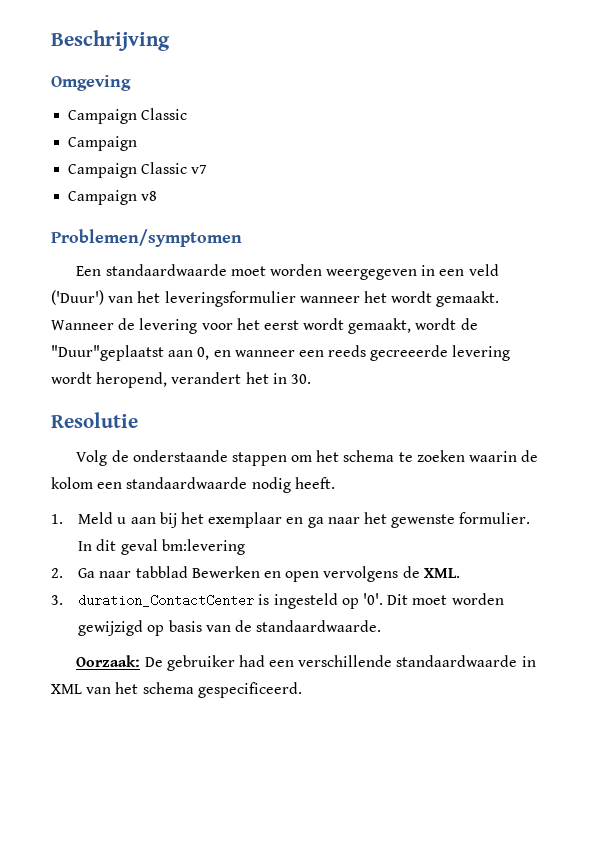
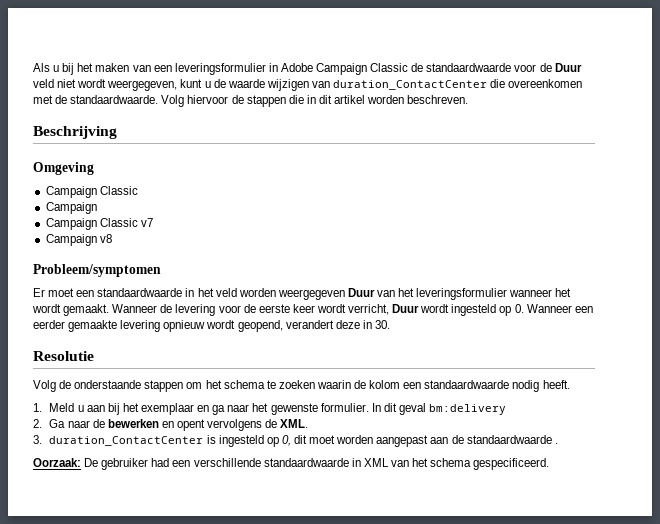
+ Als u bij het maken van een leveringsformulier in Adobe Campaign Classic de standaardwaarde voor de Duur veld niet wordt weergegeven, kunt u de waarde wijzigen van duration_ContactCenter die overeenkomen met de standaardwaarde. Volg hiervoor de stappen die in dit artikel worden beschreven.
- Problemen/symptomen
- Een standaardwaarde moet worden weergegeven in een veld ('Duur') van het leveringsformulier wanneer het wordt gemaakt.
+ Probleem/symptomen
+ Er moet een standaardwaarde in het veld worden weergegeven Duur van het leveringsformulier wanneer het wordt gemaakt.
- Wanneer de levering voor het eerst wordt gemaakt, wordt de "Duur"geplaatst aan 0, en wanneer een reeds gecreeerde levering wordt heropend, verandert het in 30.
+ Wanneer de levering voor de eerste keer wordt verricht, Duur wordt ingesteld op 0. Wanneer een eerder gemaakte levering opnieuw wordt geopend, verandert deze in 30.
- In dit geval bm:levering
+ In dit geval bm:delivery
- 2. Ga naar tabblad Bewerken en open vervolgens de XML.
+ 2. Ga naar de bewerken en opent vervolgens de XML.
- 3. duration_ContactCenter is ingesteld op '0'. Dit moet worden gewijzigd op basis van de standaardwaarde.
+ 3. duration_ContactCenter is ingesteld op 0, dit moet worden aangepast aan de standaardwaarde .

